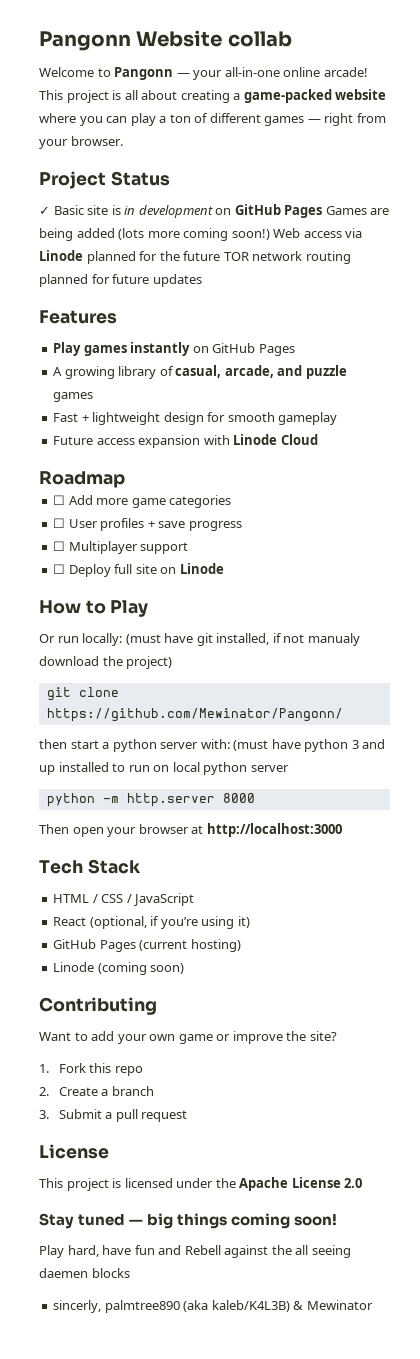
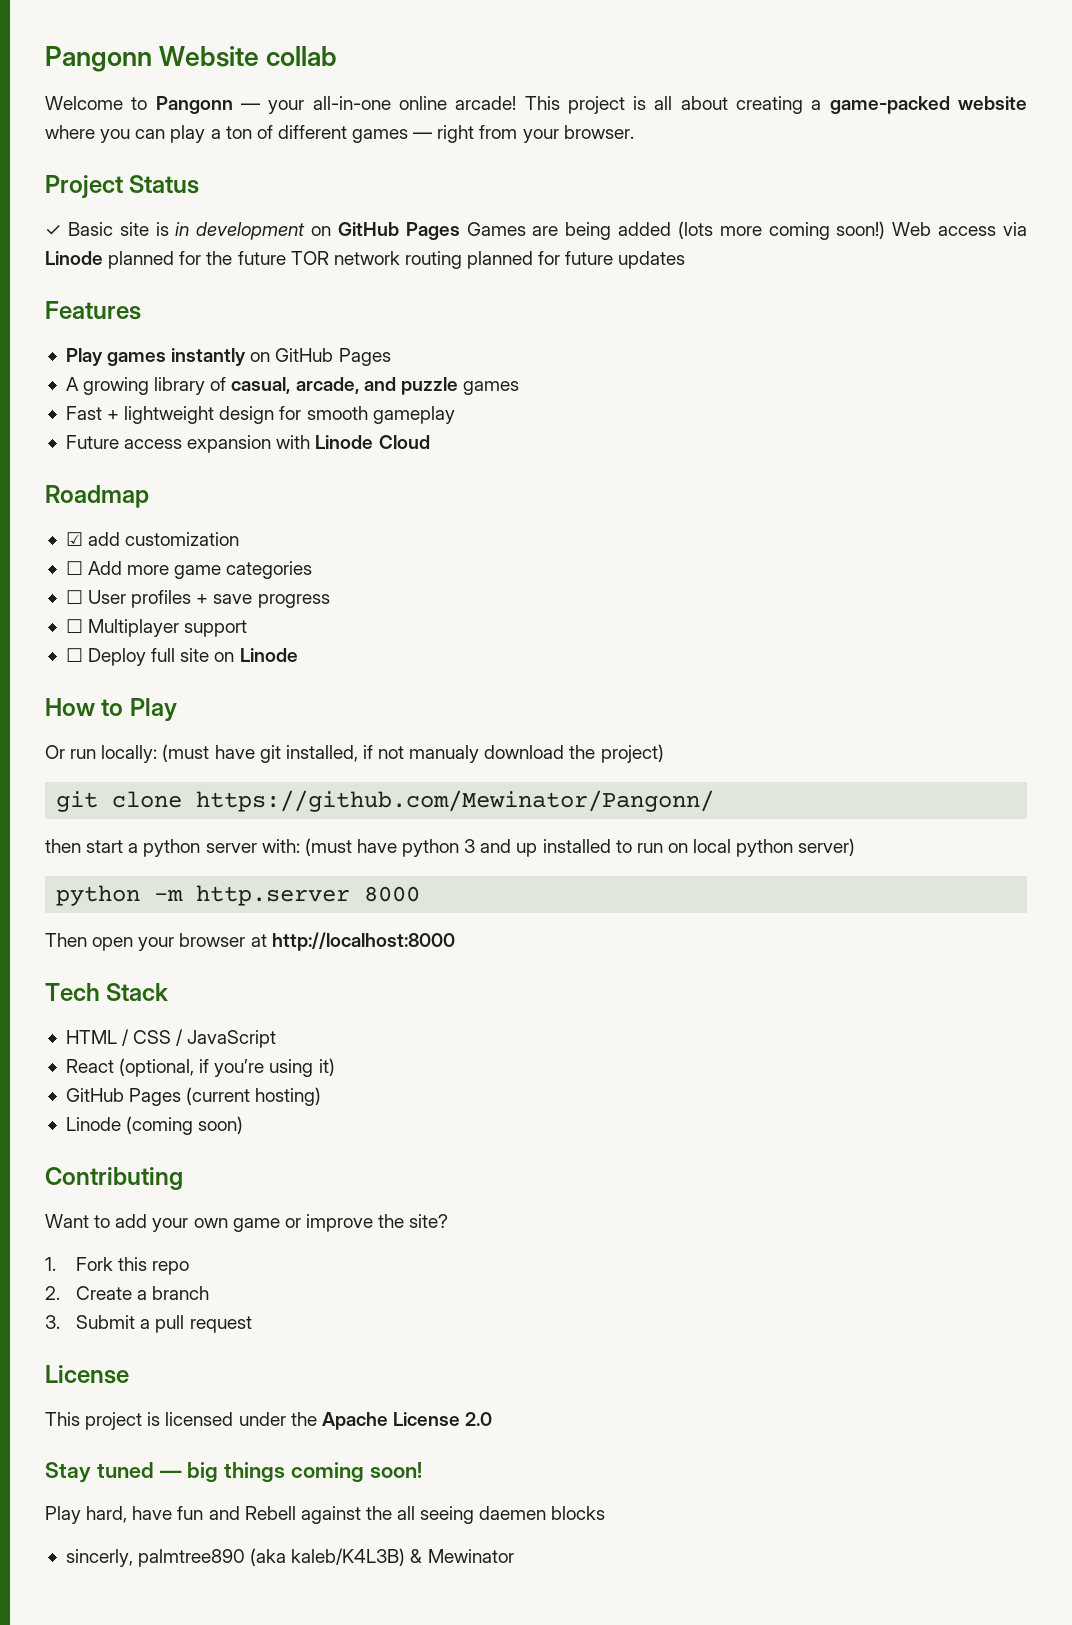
+ ☑ add customization
- then start a python server with: (must have python 3 and up installed to run on local python server
+ then start a python server with: (must have python 3 and up installed to run on local python server)
- Then open your browser at http://localhost:3000
+ Then open your browser at http://localhost:8000

